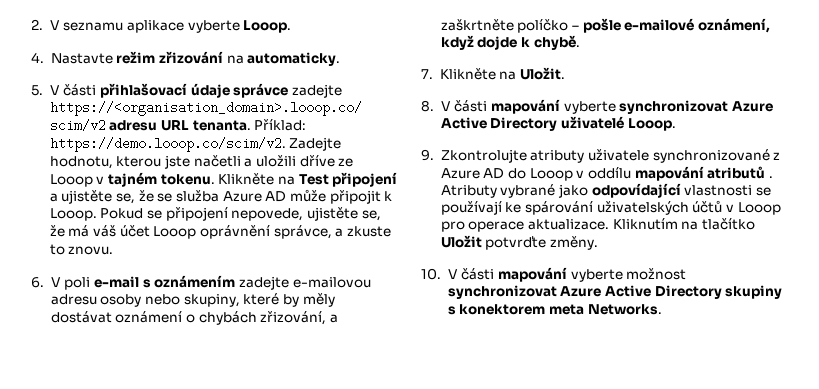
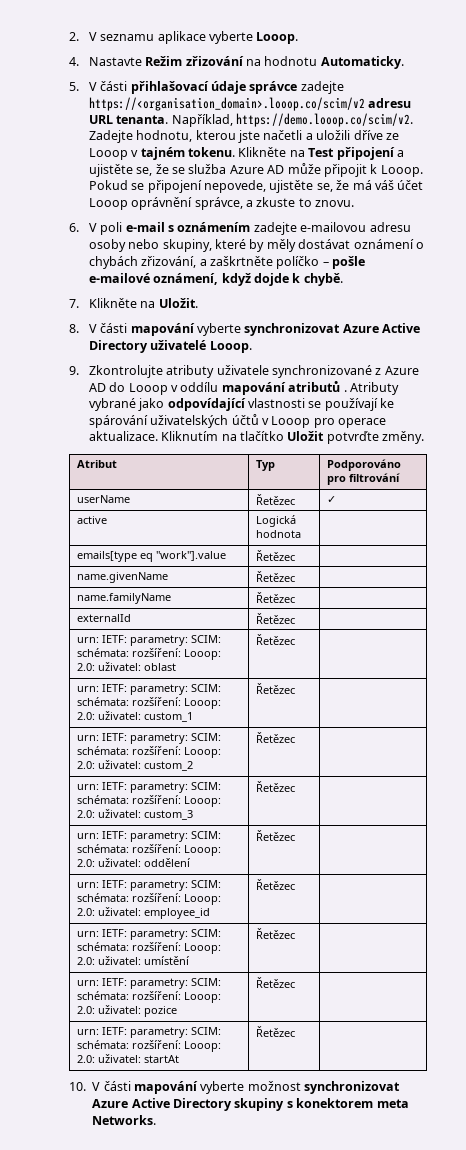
- 4. Nastavte režim zřizování na automaticky.
+ 4. Nastavte Režim zřizování na hodnotu Automaticky.
- Příklad: https://demo.looop.co/scim/v2. Zadejte hodnotu, kterou jste načetli a uložili dříve ze Looop v tajném tokenu.
+ Například, https://demo.looop.co/scim/v2. Zadejte hodnotu, kterou jste načetli a uložili dříve ze Looop v tajném tokenu.
+ Atribut | Typ | Podporováno pro filtrování
+ userName | Řetězec | ✓
+ active | Logická hodnota |
+ emails[type eq "work"].value | Řetězec |
+ name.givenName | Řetězec |
+ name.familyName | Řetězec |
+ externalId | Řetězec |
+ urn: IETF: parametry: SCIM: schémata: rozšíření: Looop: 2.0: uživatel: oblast | Řetězec |
+ urn: IETF: parametry: SCIM: schémata: rozšíření: Looop: 2.0: uživatel: custom_1 | Řetězec |
+ urn: IETF: parametry: SCIM: schémata: rozšíření: Looop: 2.0: uživatel: custom_2 | Řetězec |
+ urn: IETF: parametry: SCIM: schémata: rozšíření: Looop: 2.0: uživatel: custom_3 | Řetězec |
+ urn: IETF: parametry: SCIM: schémata: rozšíření: Looop: 2.0: uživatel: oddělení | Řetězec |
+ urn: IETF: parametry: SCIM: schémata: rozšíření: Looop: 2.0: uživatel: employee_id | Řetězec |
+ urn: IETF: parametry: SCIM: schémata: rozšíření: Looop: 2.0: uživatel: umístění | Řetězec |
+ urn: IETF: parametry: SCIM: schémata: rozšíření: Looop: 2.0: uživatel: pozice | Řetězec |
+ urn: IETF: parametry: SCIM: schémata: rozšíření: Looop: 2.0: uživatel: startAt | Řetězec |

